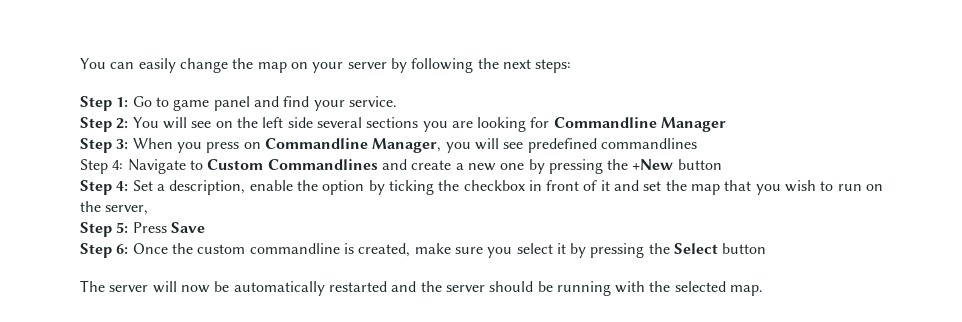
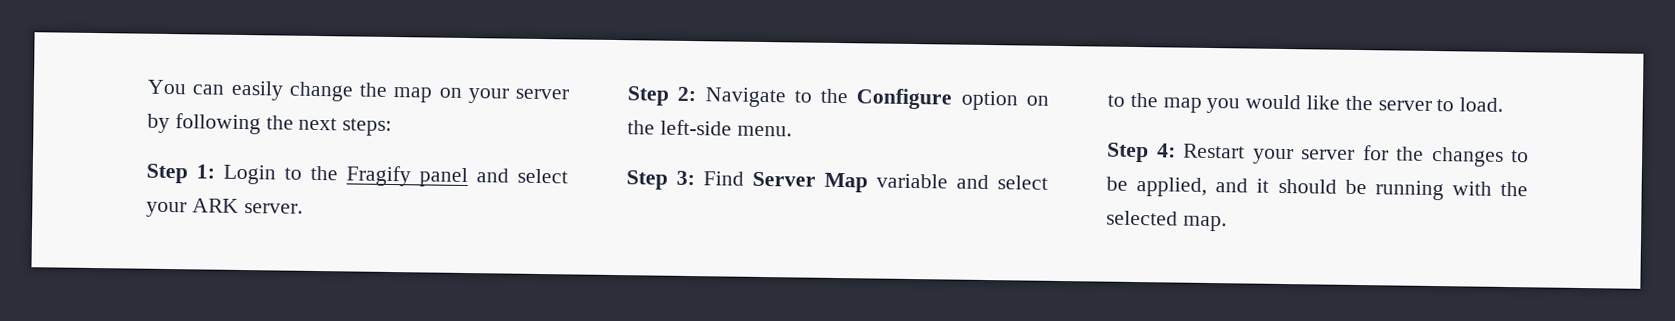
- Step 1: Go to game panel and find your service.
- Step 2: You will see on the left side several sections you are looking for Commandline Manager
- Step 3: When you press on Commandline Manager, you will see predefined commandlines
- Step 4: Navigate to Custom Commandlines and create a new one by pressing the +New button
- Step 4: Set a description, enable the option by ticking the checkbox in front of it and set the map that you wish to run on the server,
- Step 5: Press Save
- Step 6: Once the custom commandline is created, make sure you select it by pressing the Select button
- The server will now be automatically restarted and the server should be running with the selected map.
+ Step 1: Login to the Fragify panel and select your ARK server.
+ Step 2: Navigate to the Configure option on the left-side menu.
+ Step 3: Find Server Map variable and select to the map you would like the server to load.
+ Step 4: Restart your server for the changes to be applied, and it should be running with the selected map.

